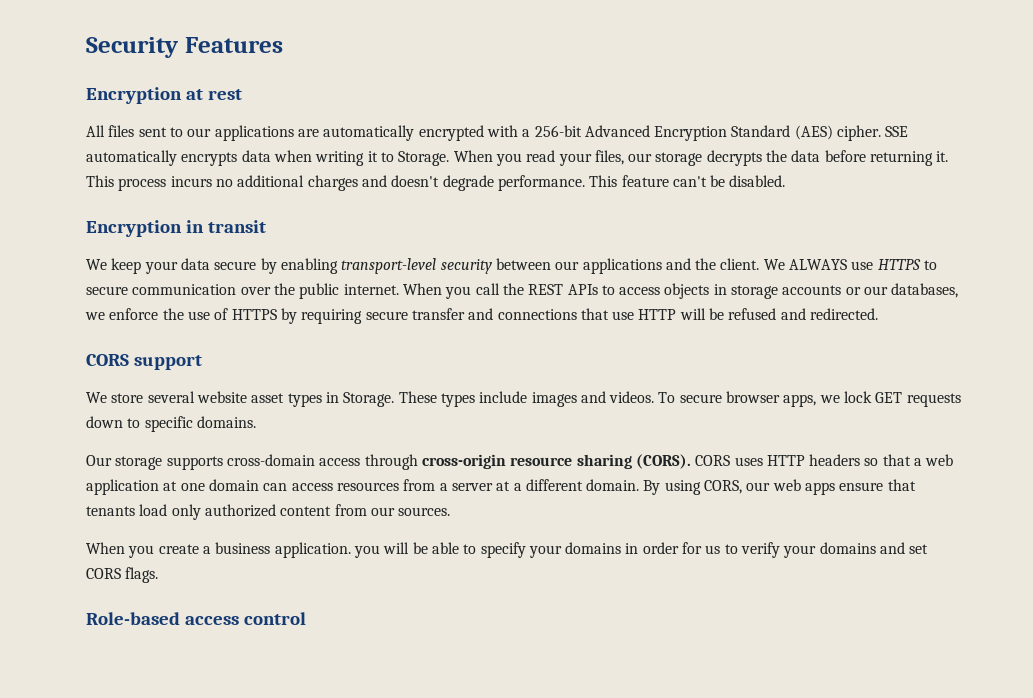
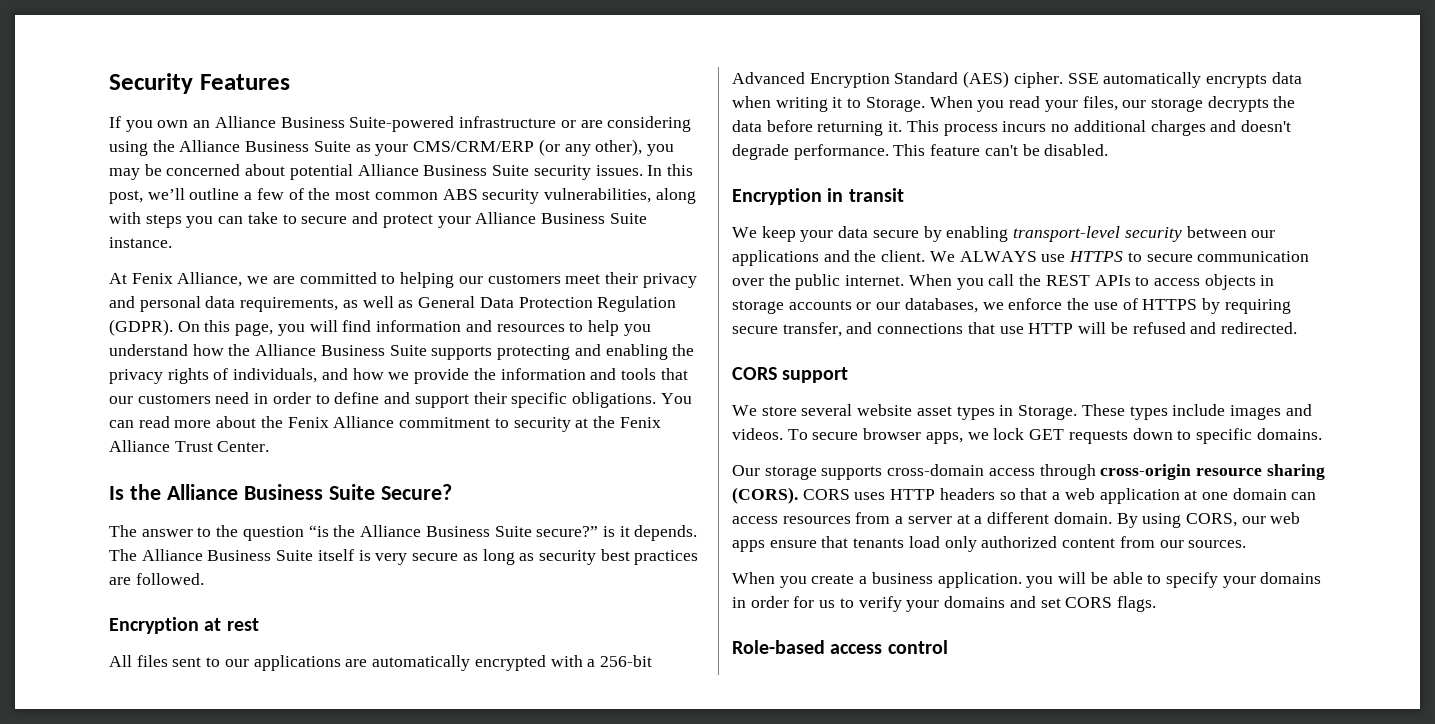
+ If you own an Alliance Business Suite-powered infrastructure or are considering using the Alliance Business Suite as your CMS/CRM/ERP (or any other), you may be concerned about potential Alliance Business Suite security issues. In this post, we’ll outline a few of the most common ABS security vulnerabilities, along with steps you can take to secure and protect your Alliance Business Suite instance.
+ At Fenix Alliance, we are committed to helping our customers meet their privacy and personal data requirements, as well as General Data Protection Regulation (GDPR). On this page, you will find information and resources to help you understand how the Alliance Business Suite supports protecting and enabling the privacy rights of individuals, and how we provide the information and tools that our customers need in order to define and support their specific obligations. You can read more about the Fenix Alliance commitment to security at the Fenix Alliance Trust Center.
+ Is the Alliance Business Suite Secure?
+ The answer to the question “is the Alliance Business Suite secure?” is it depends. The Alliance Business Suite itself is very secure as long as security best practices are followed.
- When you call the REST APIs to access objects in storage accounts or our databases, we enforce the use of HTTPS by requiring secure transfer and connections that use HTTP will be refused and redirected.
+ When you call the REST APIs to access objects in storage accounts or our databases, we enforce the use of HTTPS by requiring secure transfer, and connections that use HTTP will be refused and redirected.

